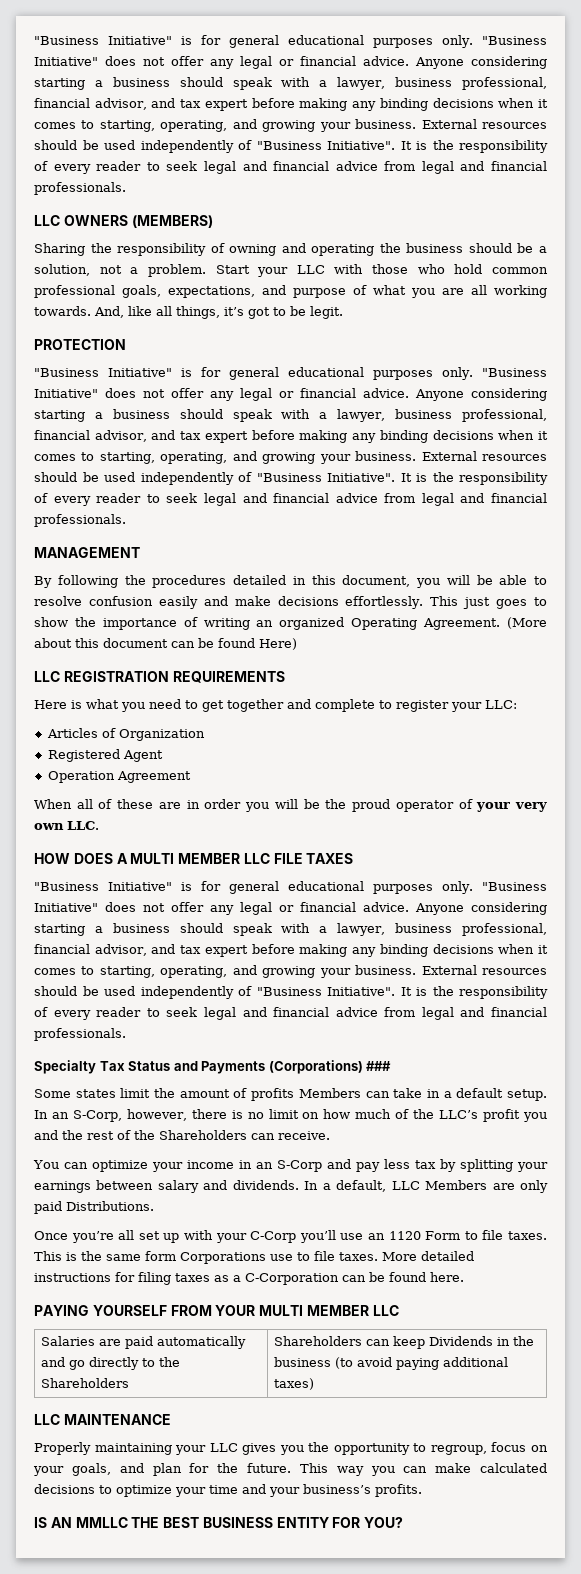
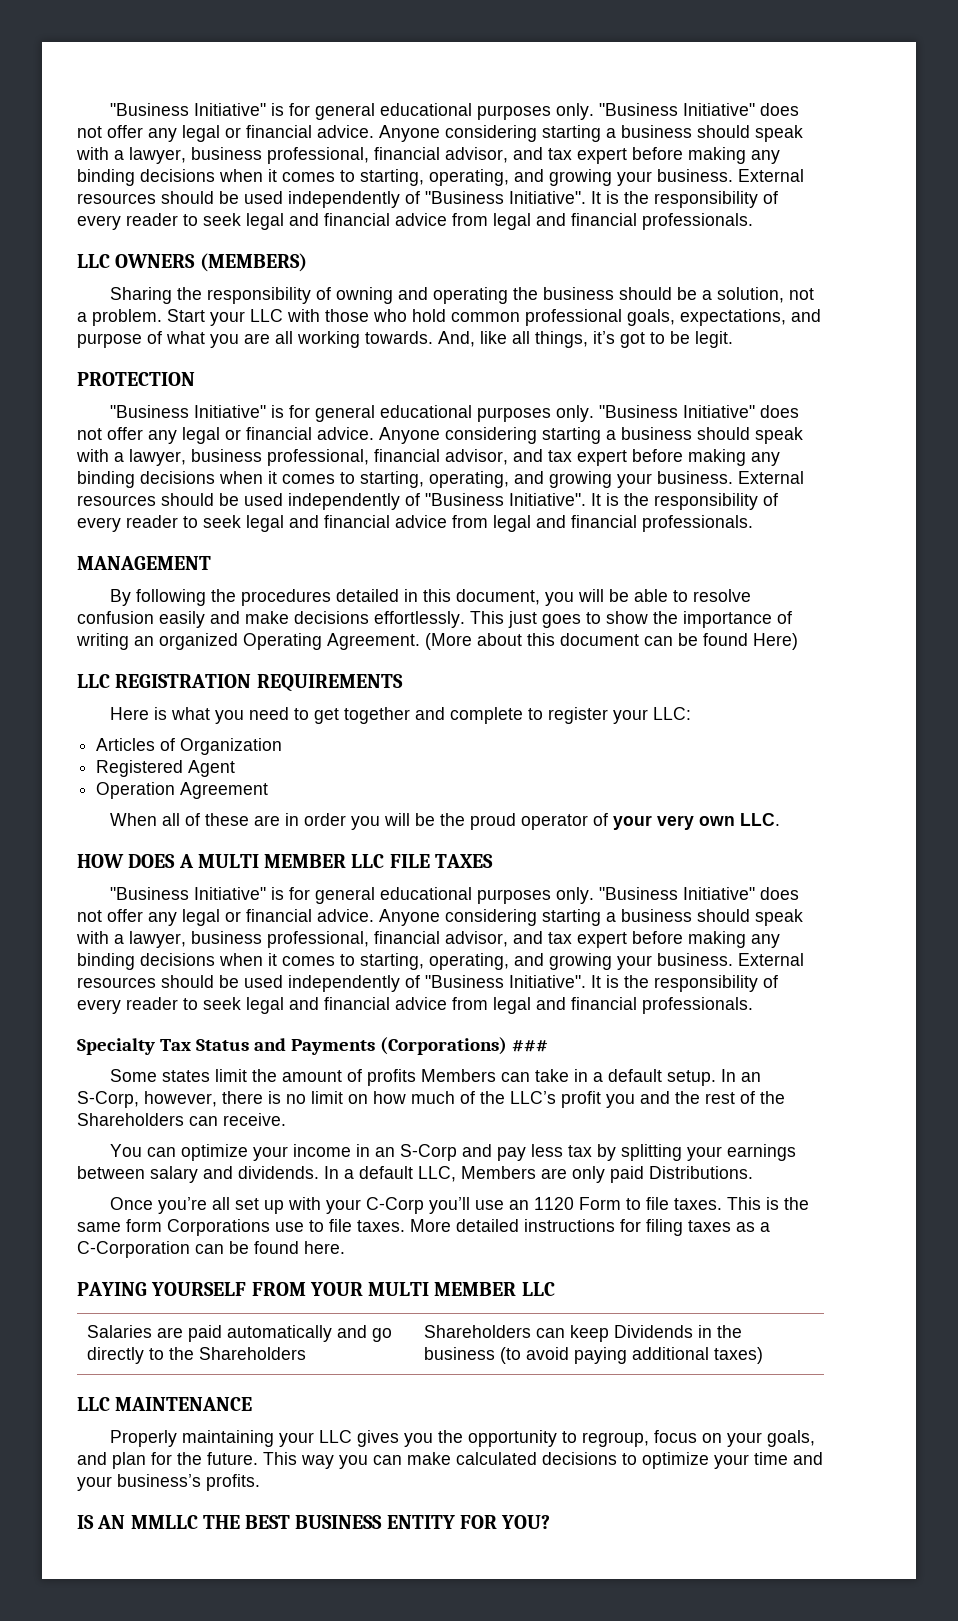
- In a default, LLC Members are only paid Distributions.
+ In a default LLC, Members are only paid Distributions.

